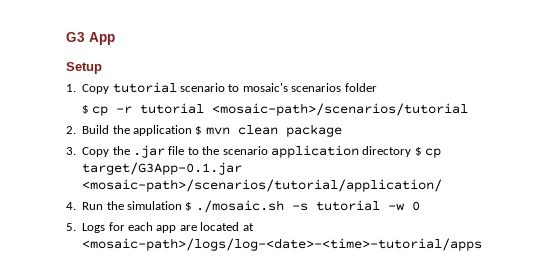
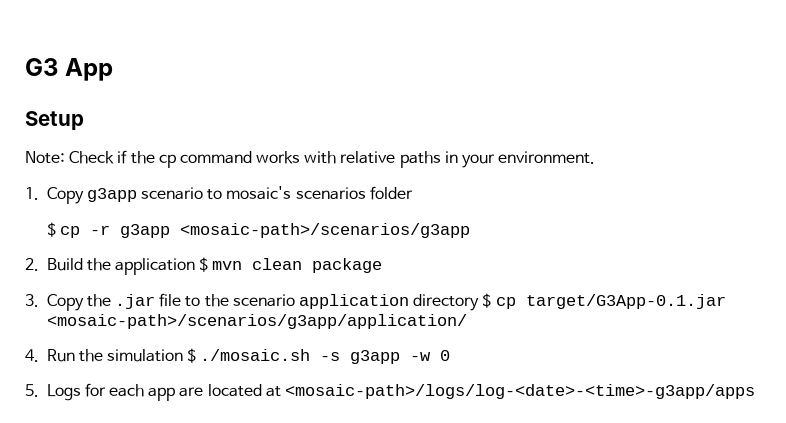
+ Note: Check if the cp command works with relative paths in your environment.
- 1. Copy tutorial scenario to mosaic's scenarios folder
+ 1. Copy g3app scenario to mosaic's scenarios folder
- $ cp -r tutorial <mosaic-path>/scenarios/tutorial
+ $ cp -r g3app <mosaic-path>/scenarios/g3app
- 3. Copy the .jar file to the scenario application directory $ cp target/G3App-0.1.jar <mosaic-path>/scenarios/tutorial/application/
+ 3. Copy the .jar file to the scenario application directory $ cp target/G3App-0.1.jar <mosaic-path>/scenarios/g3app/application/
- 4. Run the simulation $ ./mosaic.sh -s tutorial -w 0
+ 4. Run the simulation $ ./mosaic.sh -s g3app -w 0
- 5. Logs for each app are located at <mosaic-path>/logs/log-<date>-<time>-tutorial/apps
+ 5. Logs for each app are located at <mosaic-path>/logs/log-<date>-<time>-g3app/apps

